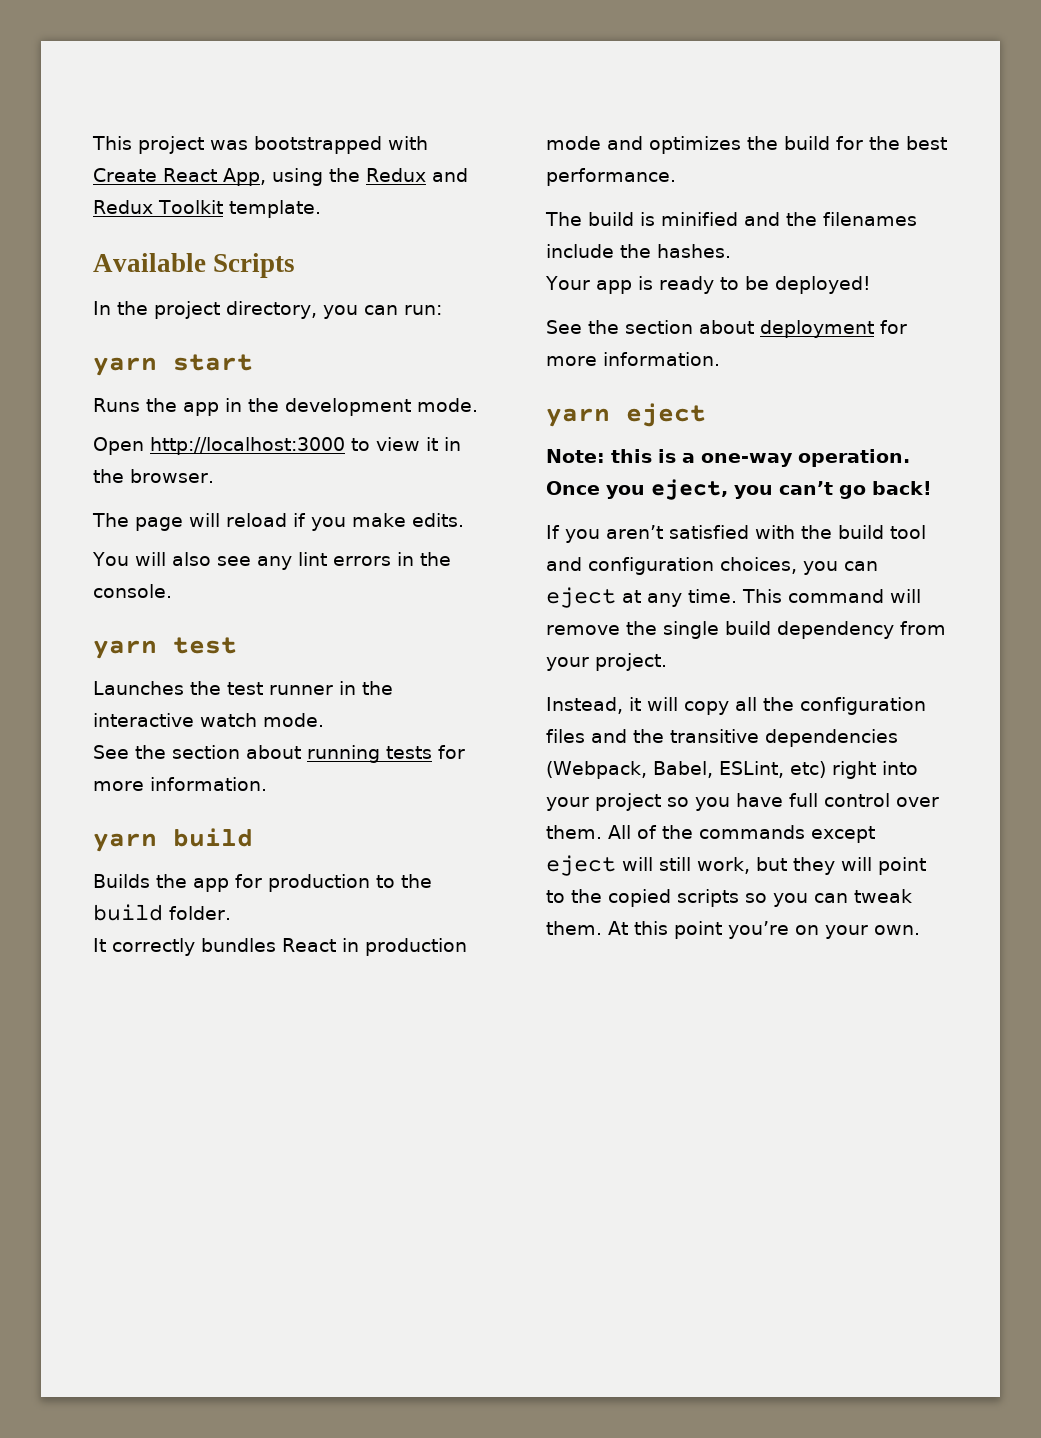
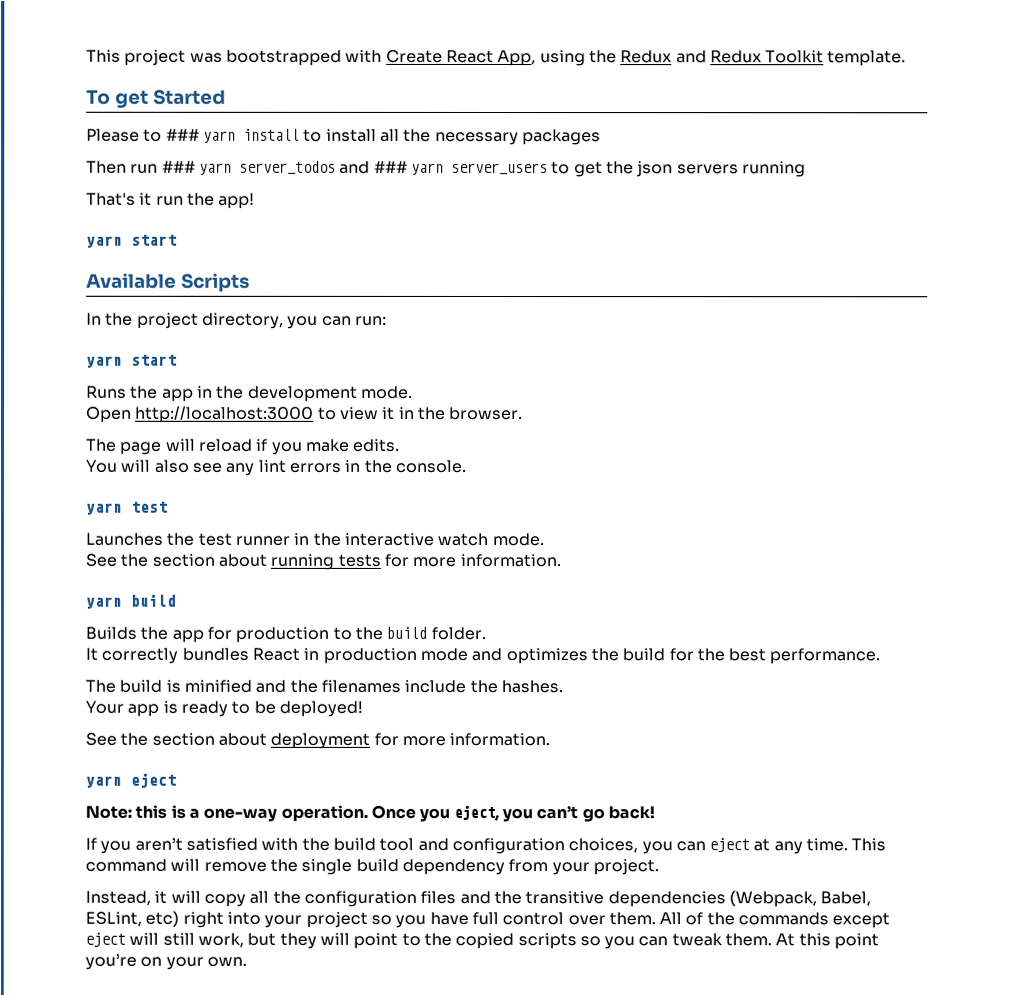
+ To get Started
+ Please to ### yarn install to install all the necessary packages
+ Then run ### yarn server_todos and ### yarn server_users to get the json servers running
+ That's it run the app!
+ yarn start

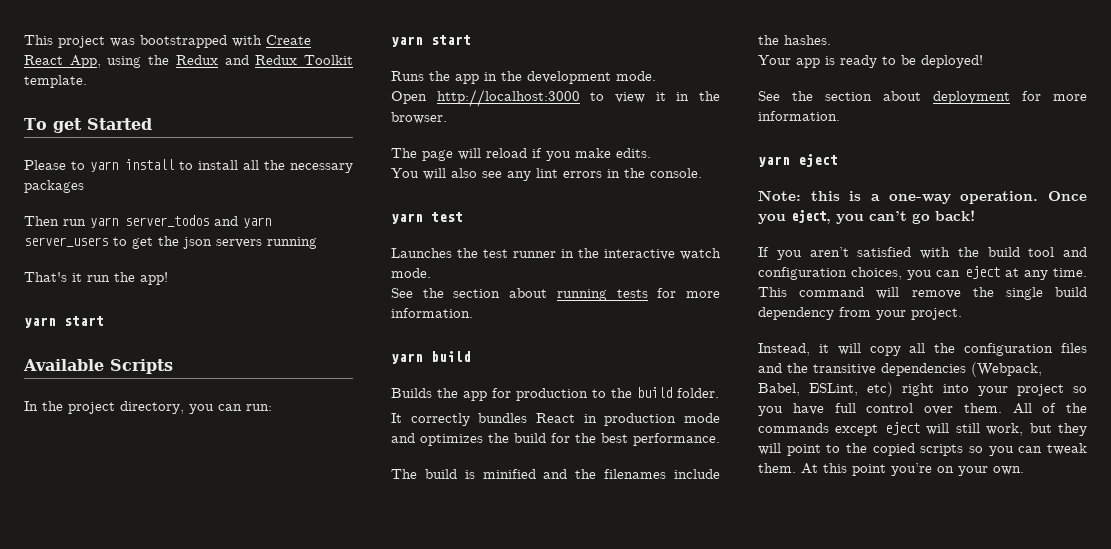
- Please to ### yarn install to install all the necessary packages
+ Please to yarn install to install all the necessary packages
- Then run ### yarn server_todos and ### yarn server_users to get the json servers running
+ Then run yarn server_todos and yarn server_users to get the json servers running

